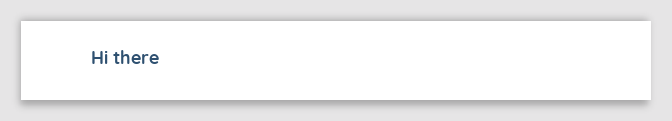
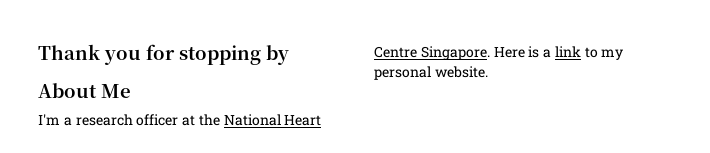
- Hi there
+ Thank you for stopping by
+ About Me
+ I'm a research officer at the National Heart Centre Singapore. Here is a link to my personal website.

